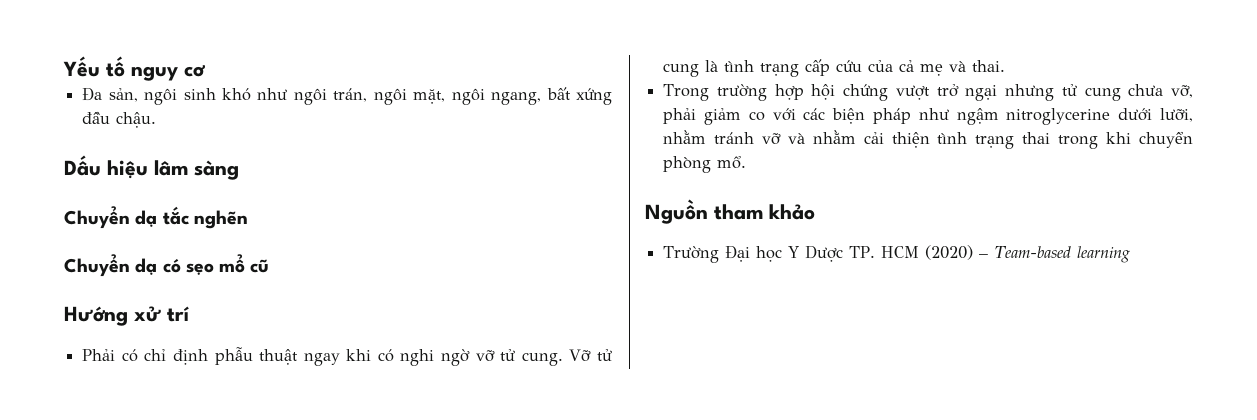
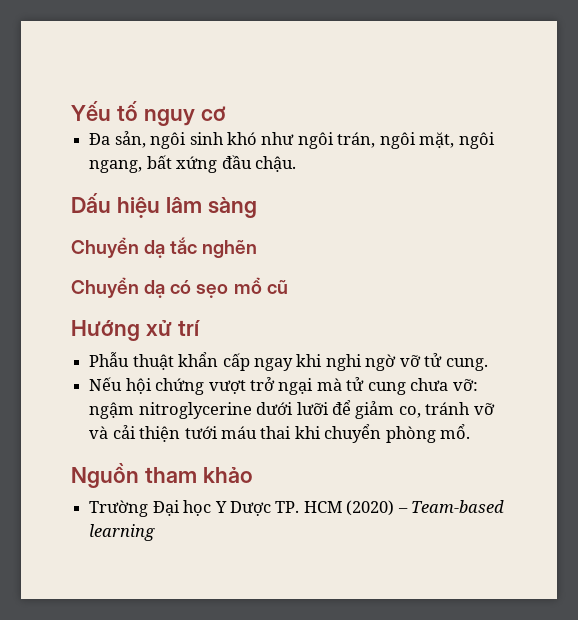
- Phải có chỉ định phẫu thuật ngay khi có nghi ngờ vỡ tử cung. Vỡ tử cung là tình trạng cấp cứu của cả mẹ và thai.
- Trong trường hợp hội chứng vượt trở ngại nhưng tử cung chưa vỡ, phải giảm co với các biện pháp như ngậm nitroglycerine dưới lưỡi, nhằm tránh vỡ và nhằm cải thiện tình trạng thai trong khi chuyển phòng mổ.
+ Phẫu thuật khẩn cấp ngay khi nghi ngờ vỡ tử cung.
+ Nếu hội chứng vượt trở ngại mà tử cung chưa vỡ: ngậm nitroglycerine dưới lưỡi để giảm co, tránh vỡ và cải thiện tưới máu thai khi chuyển phòng mổ.

